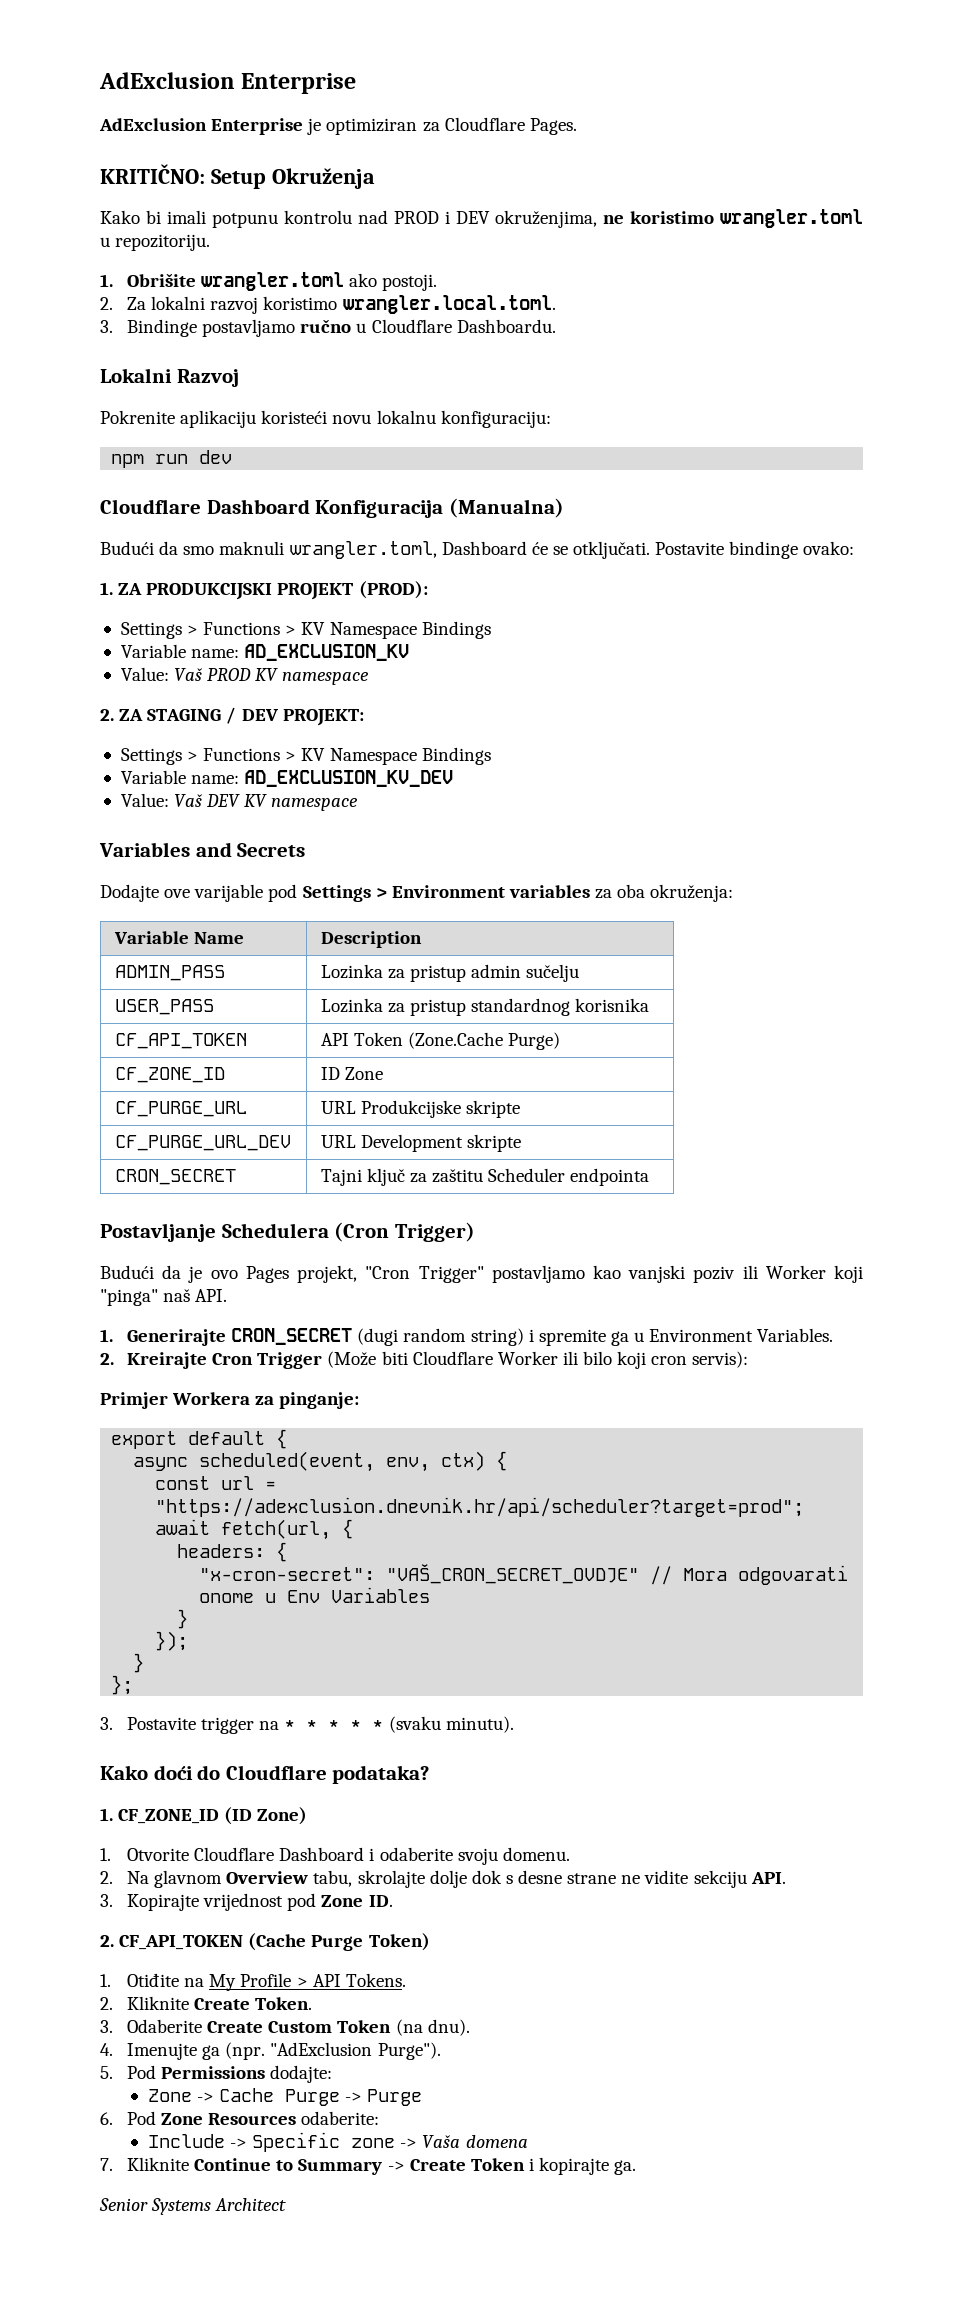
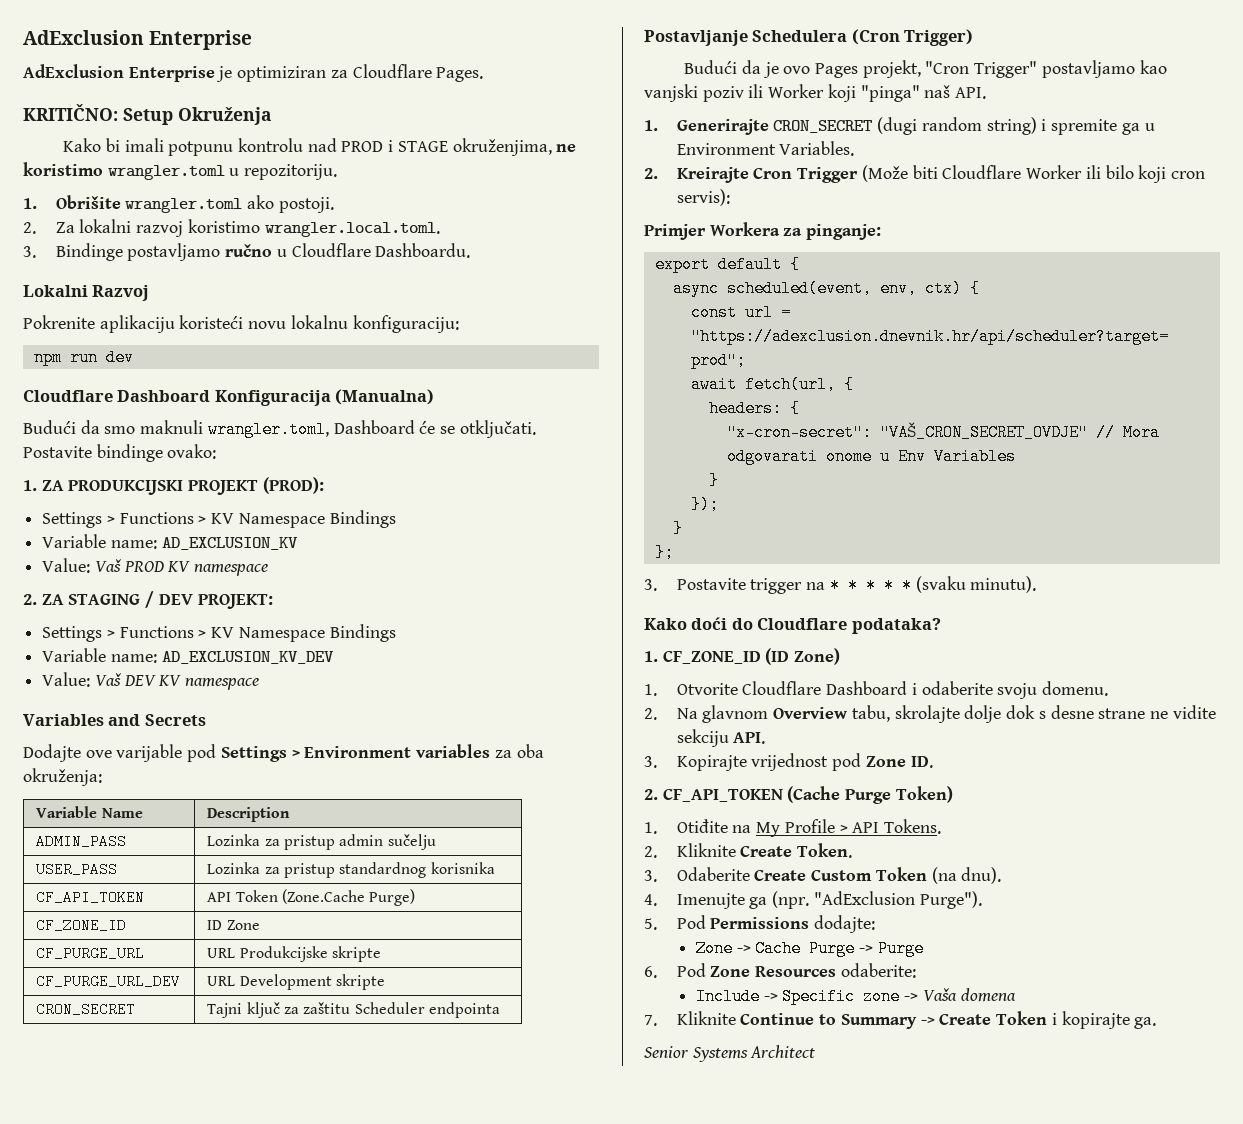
- Kako bi imali potpunu kontrolu nad PROD i DEV okruženjima, ne koristimo wrangler.toml u repozitoriju.
+ Kako bi imali potpunu kontrolu nad PROD i STAGE okruženjima, ne koristimo wrangler.toml u repozitoriju.

